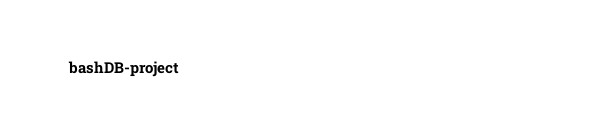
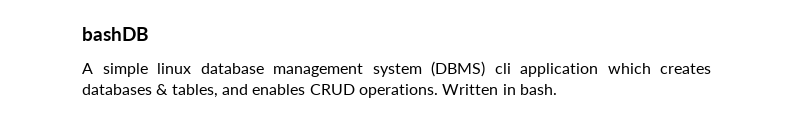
- bashDB-project
+ bashDB
+ A simple linux database management system (DBMS) cli application which creates databases & tables, and enables CRUD operations. Written in bash.

